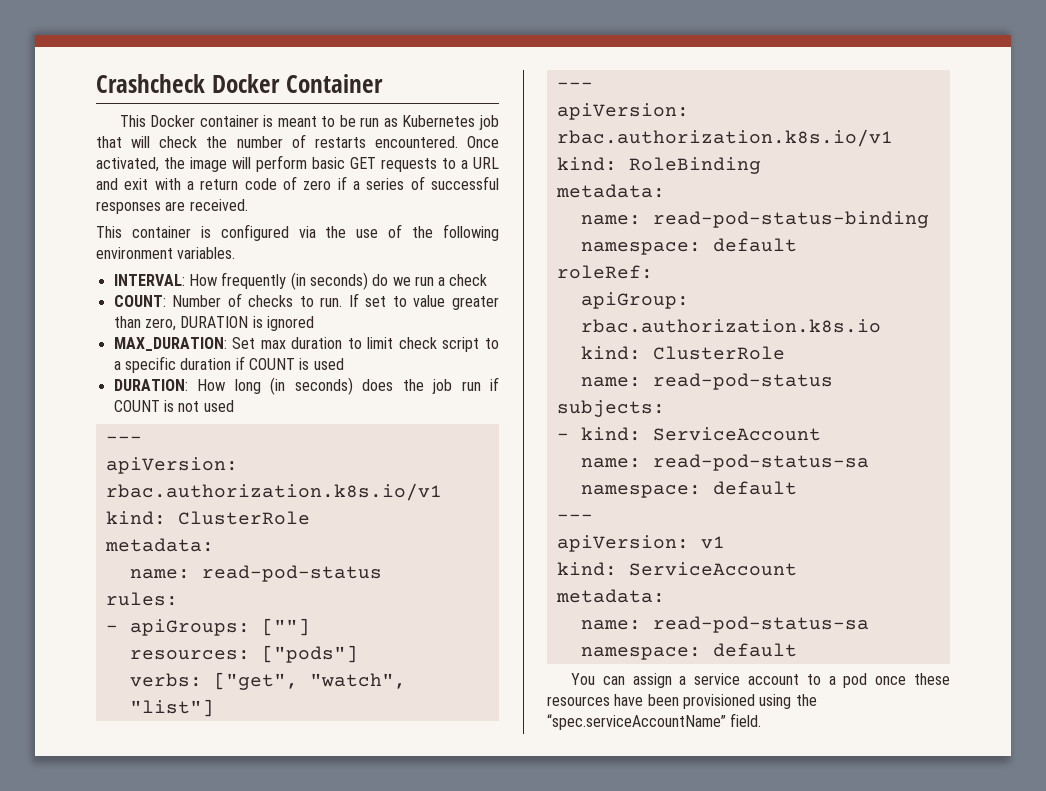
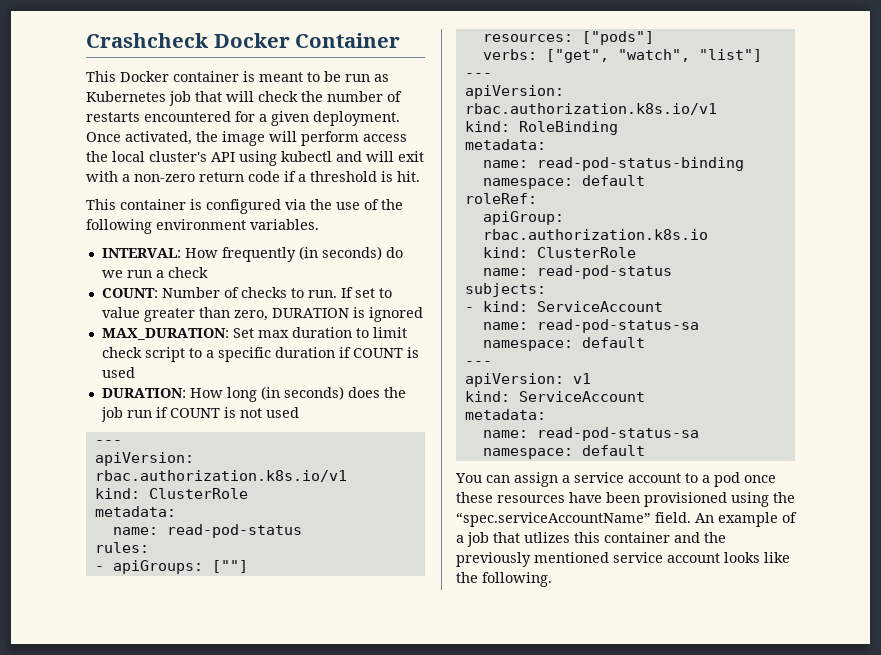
- This Docker container is meant to be run as Kubernetes job that will check the number of restarts encountered.
+ This Docker container is meant to be run as Kubernetes job that will check the number of restarts encountered for a given deployment.
- Once activated, the image will perform basic GET requests to a URL and exit with a return code of zero if a series of successful responses are received.
+ Once activated, the image will perform access the local cluster's API using kubectl and will exit with a non-zero return code if a threshold is hit.
+ An example of a job that utlizes this container and the previously mentioned service account looks like the following.

